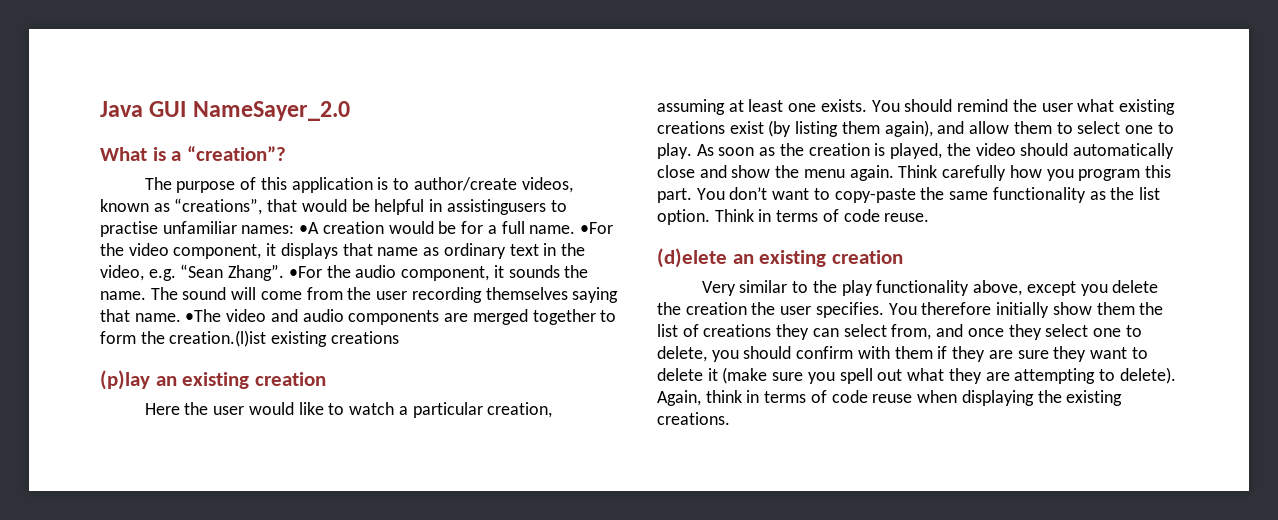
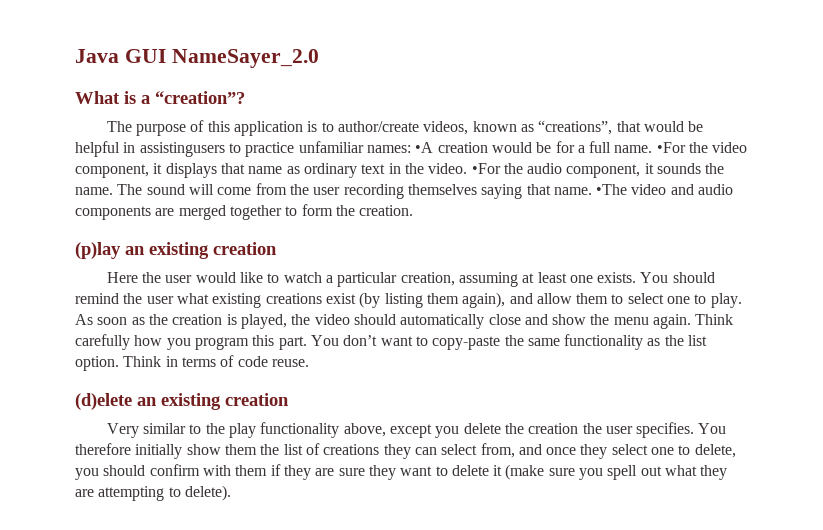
- The purpose of this application is to author/create videos, known as “creations”, that would be helpful in assistingusers to practise unfamiliar names: •A creation would be for a full name.
+ The purpose of this application is to author/create videos, known as “creations”, that would be helpful in assistingusers to practice unfamiliar names: •A creation would be for a full name.
- •For the video component, it displays that name as ordinary text in the video, e.g. “Sean Zhang”.
+ •For the video component, it displays that name as ordinary text in the video.
- •The video and audio components are merged together to form the creation.(l)ist existing creations
+ •The video and audio components are merged together to form the creation.
- Again, think in terms of code reuse when displaying the existing creations.

